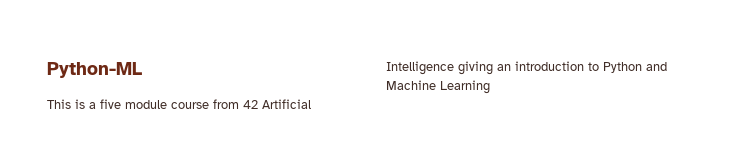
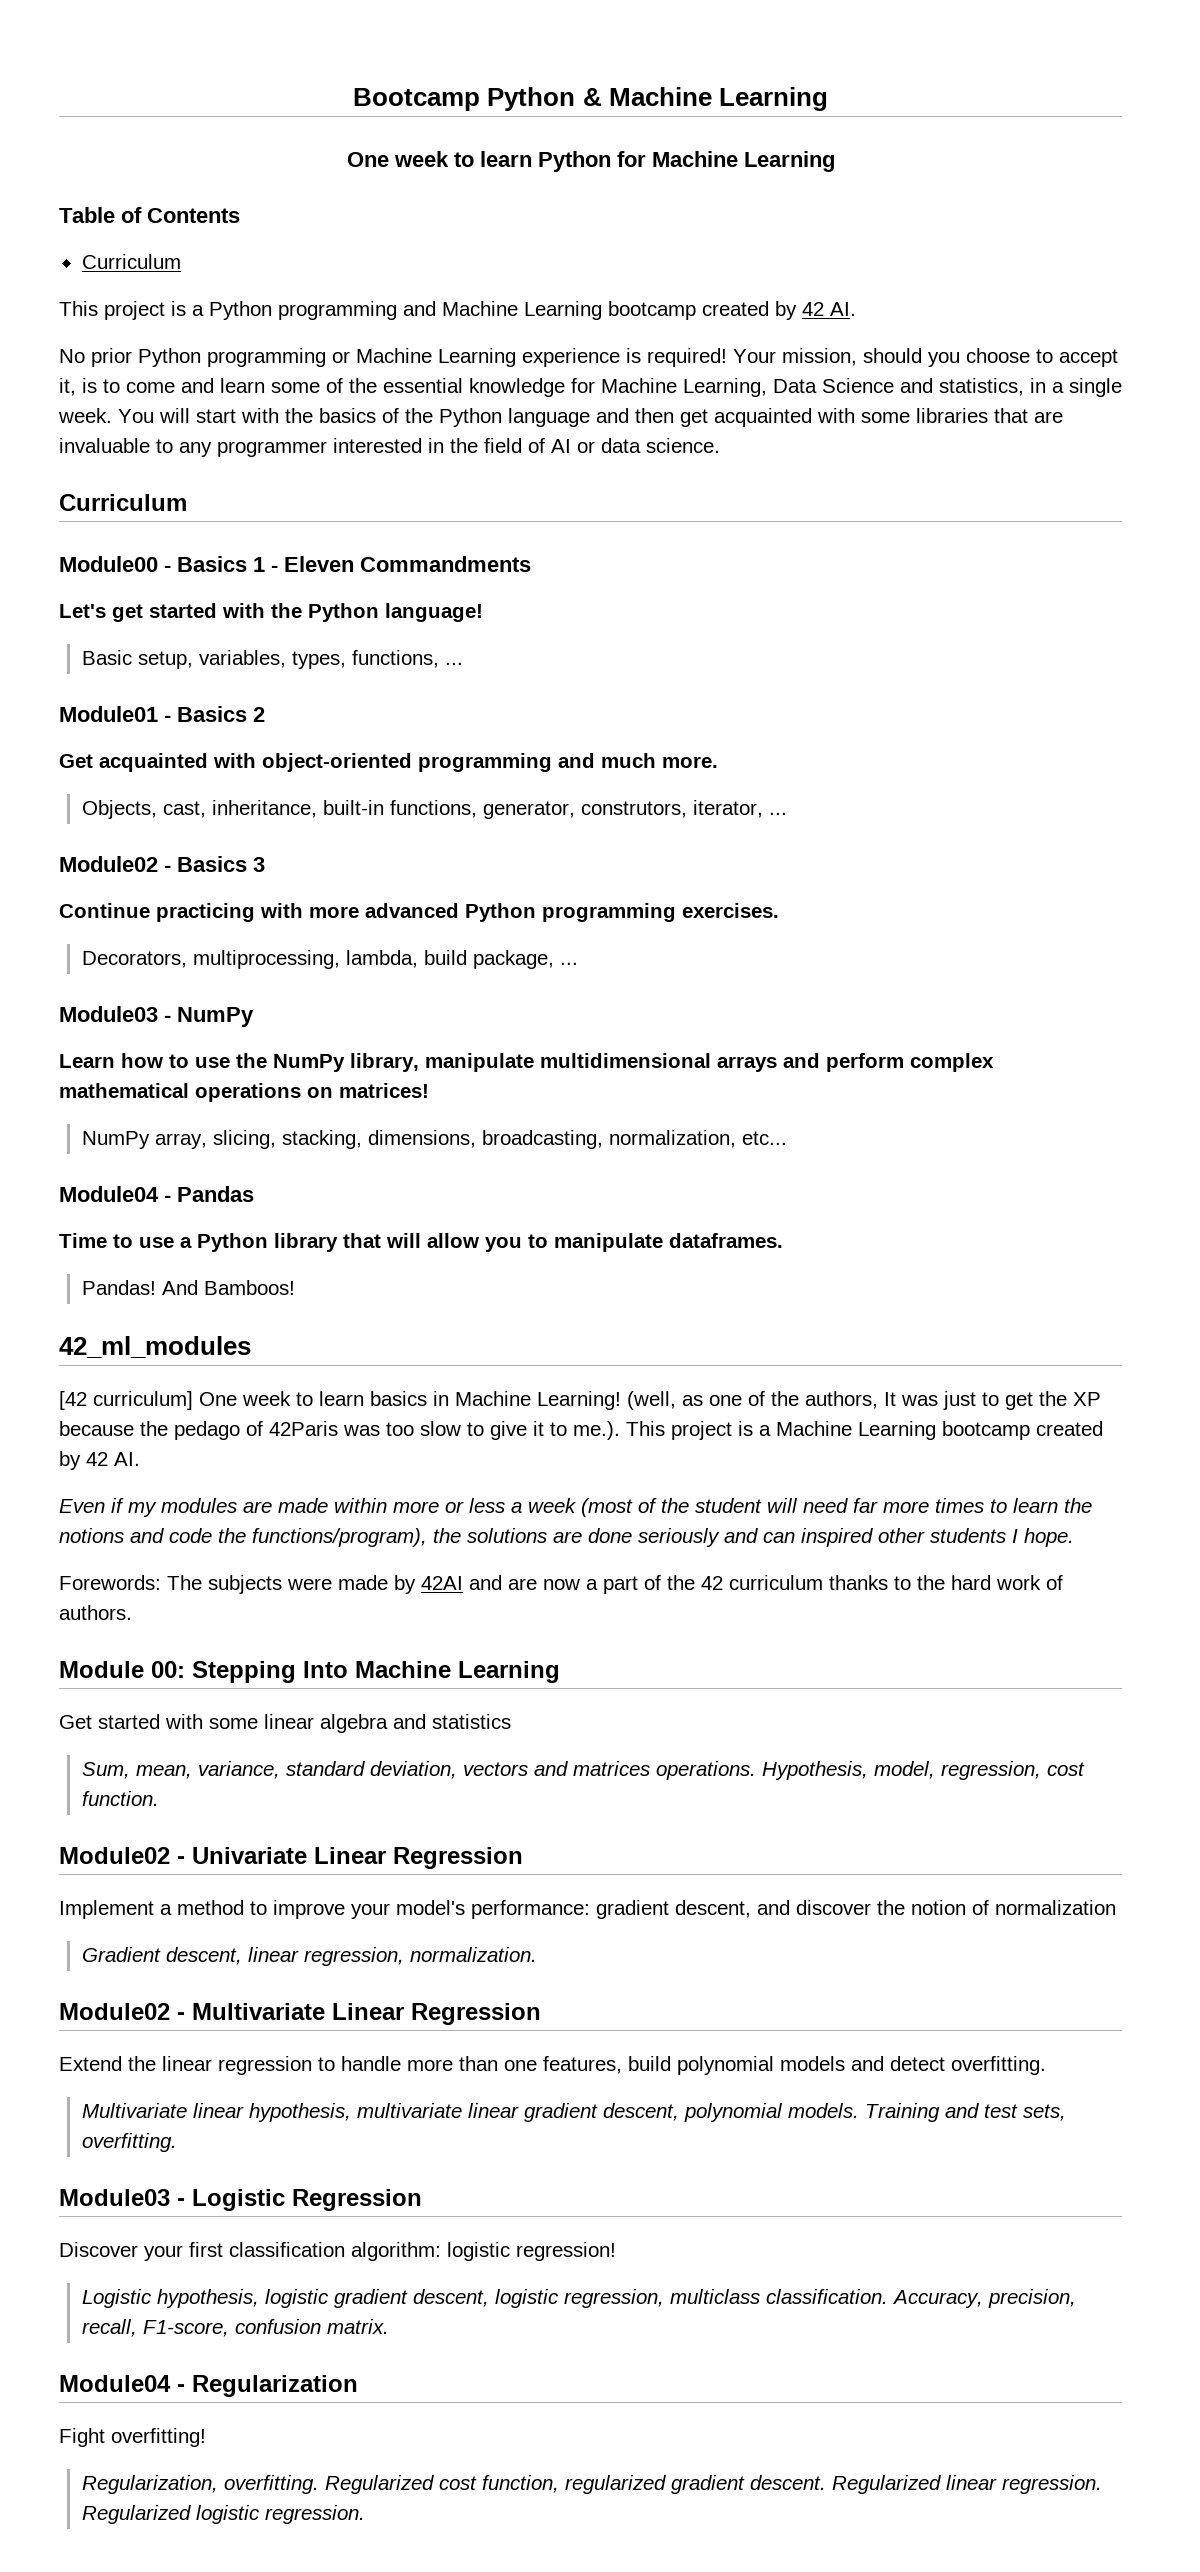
- Python-ML
- This is a five module course from 42 Artificial Intelligence giving an introduction to Python and Machine Learning
+ Bootcamp Python & Machine Learning
+ One week to learn Python for Machine Learning
+ Table of Contents
+ Curriculum
+ This project is a Python programming and Machine Learning bootcamp created by 42 AI.
+ No prior Python programming or Machine Learning experience is required! Your mission, should you choose to accept it, is to come and learn some of the essential knowledge for Machine Learning, Data Science and statistics, in a single week. You will start with the basics of the Python language and then get acquainted with some libraries that are invaluable to any programmer interested in the field of AI or data science.
+ Curriculum
+ Module00 - Basics 1 - Eleven Commandments
+ Let's get started with the Python language!
+ Basic setup, variables, types, functions, ...
+ Module01 - Basics 2
+ Get acquainted with object-oriented programming and much more.
+ Objects, cast, inheritance, built-in functions, generator, construtors, iterator, ...
+ Module02 - Basics 3
+ Continue practicing with more advanced Python programming exercises.
+ Decorators, multiprocessing, lambda, build package, ...
+ Module03 - NumPy
+ Learn how to use the NumPy library, manipulate multidimensional arrays and perform complex mathematical operations on matrices!
+ NumPy array, slicing, stacking, dimensions, broadcasting, normalization, etc...
+ Module04 - Pandas
+ Time to use a Python library that will allow you to manipulate dataframes.
+ Pandas! And Bamboos!
+ 42_ml_modules
+ [42 curriculum] One week to learn basics in Machine Learning! (well, as one of the authors, It was just to get the XP because the pedago of 42Paris was too slow to give it to me.). This project is a Machine Learning bootcamp created by 42 AI.
+ Even if my modules are made within more or less a week (most of the student will need far more times to learn the notions and code the functions/program), the solutions are done seriously and can inspired other students I hope.
+ Forewords: The subjects were made by 42AI and are now a part of the 42 curriculum thanks to the hard work of authors.
+ Module 00: Stepping Into Machine Learning
+ Get started with some linear algebra and statistics
+ Sum, mean, variance, standard deviation, vectors and matrices operations. Hypothesis, model, regression, cost function.
+ Module02 - Univariate Linear Regression
+ Implement a method to improve your model's performance: gradient descent, and discover the notion of normalization
+ Gradient descent, linear regression, normalization.
+ Module02 - Multivariate Linear Regression
+ Extend the linear regression to handle more than one features, build polynomial models and detect overfitting.
+ Multivariate linear hypothesis, multivariate linear gradient descent, polynomial models. Training and test sets, overfitting.
+ Module03 - Logistic Regression
+ Discover your first classification algorithm: logistic regression!
+ Logistic hypothesis, logistic gradient descent, logistic regression, multiclass classification. Accuracy, precision, recall, F1-score, confusion matrix.
+ Module04 - Regularization
+ Fight overfitting!
+ Regularization, overfitting. Regularized cost function, regularized gradient descent. Regularized linear regression. Regularized logistic regression.

